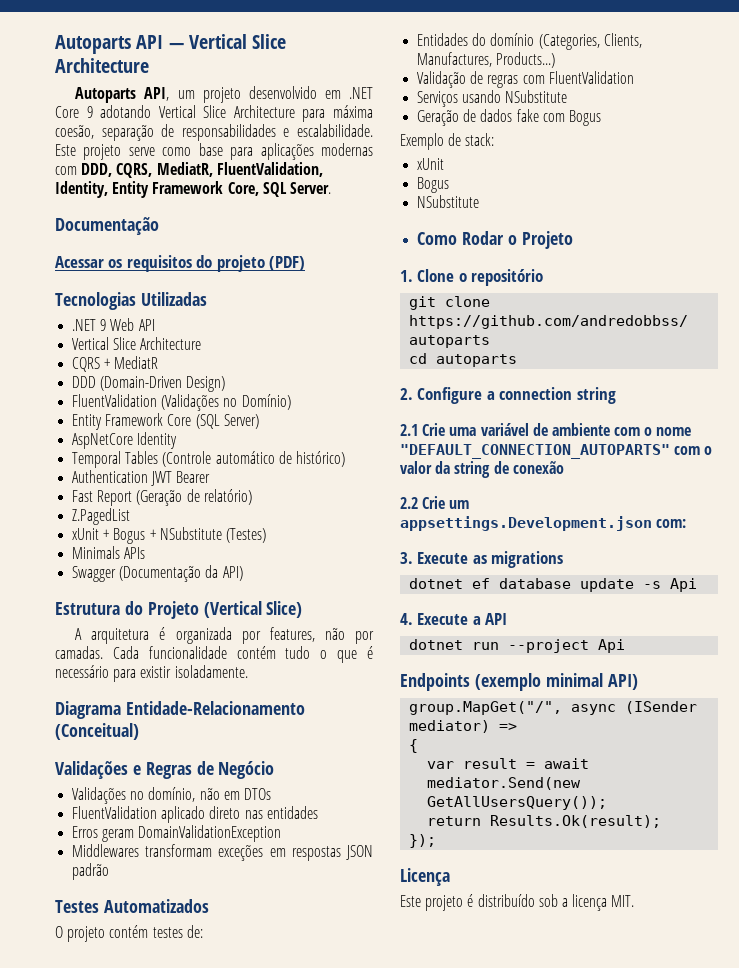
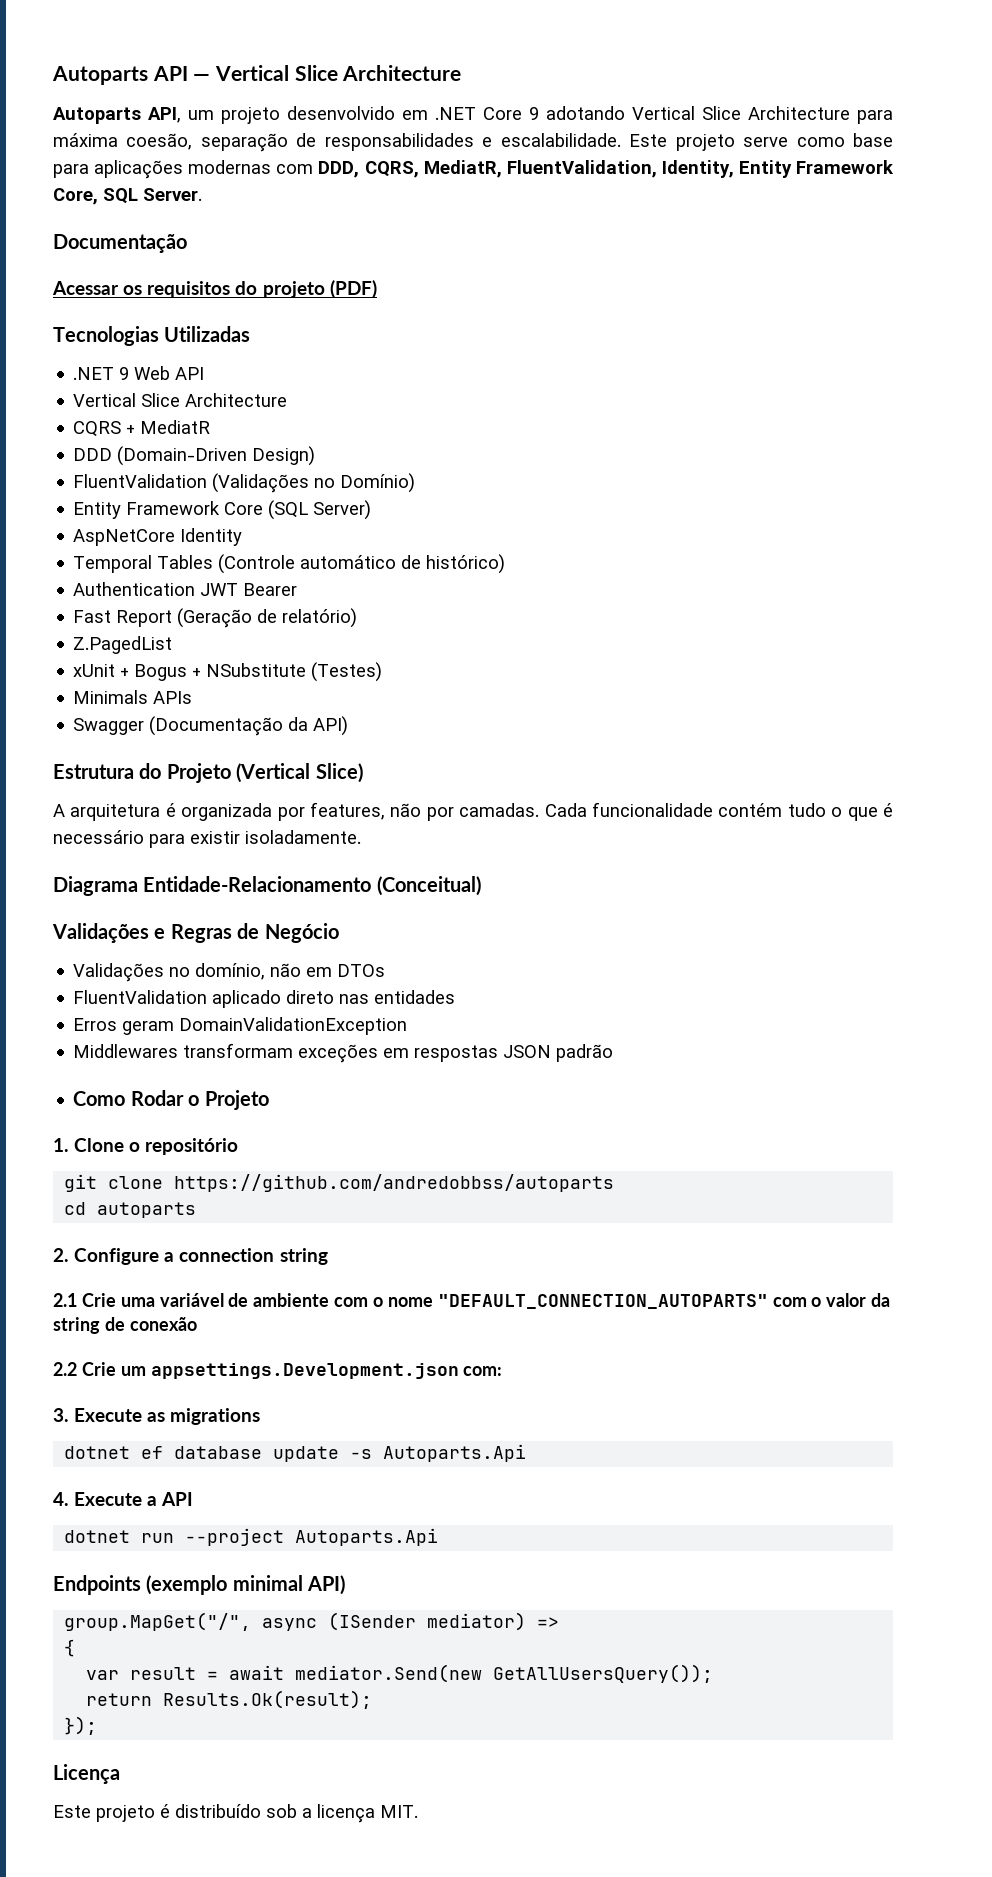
- Testes Automatizados
- O projeto contém testes de:
- Entidades do domínio (Categories, Clients, Manufactures, Products...)
- Validação de regras com FluentValidation
- Serviços usando NSubstitute
- Geração de dados fake com Bogus
- Exemplo de stack:
- xUnit
- Bogus
- NSubstitute
- dotnet ef database update -s Api
+ dotnet ef database update -s Autoparts.Api
- dotnet run --project Api
+ dotnet run --project Autoparts.Api

